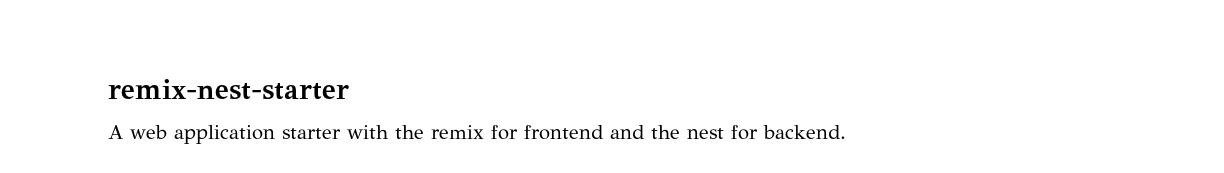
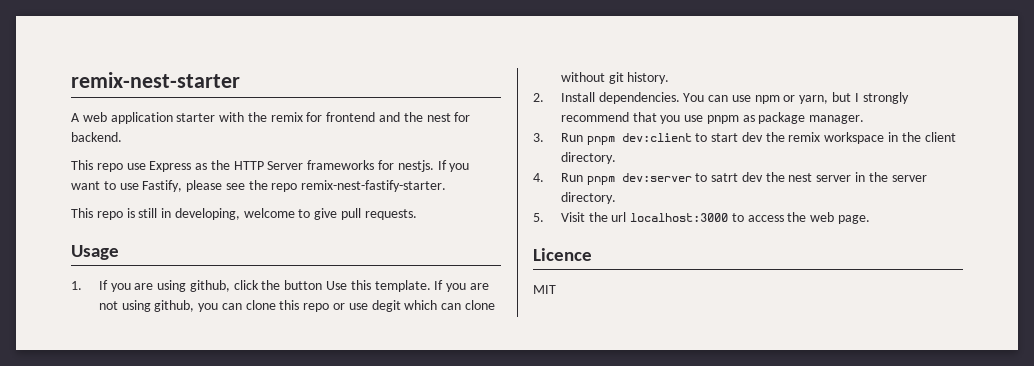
+ This repo use Express as the HTTP Server frameworks for nestjs. If you want to use Fastify, please see the repo remix-nest-fastify-starter.
+ This repo is still in developing, welcome to give pull requests.
+ Usage
+ 1. If you are using github, click the button Use this template. If you are not using github, you can clone this repo or use degit which can clone without git history.
+ 2. Install dependencies. You can use npm or yarn, but I strongly recommend that you use pnpm as package manager.
+ 3. Run pnpm dev:client to start dev the remix workspace in the client directory.
+ 4. Run pnpm dev:server to satrt dev the nest server in the server directory.
+ 5. Visit the url localhost:3000 to access the web page.
+ Licence
+ MIT

